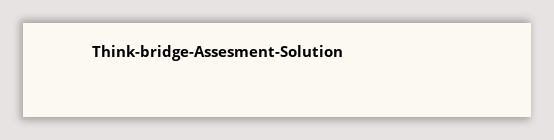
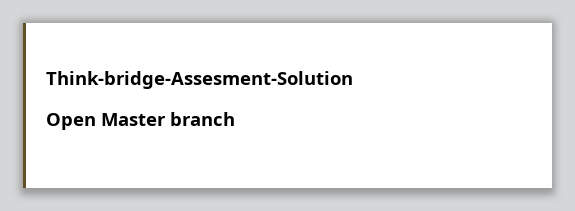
+ Open Master branch

